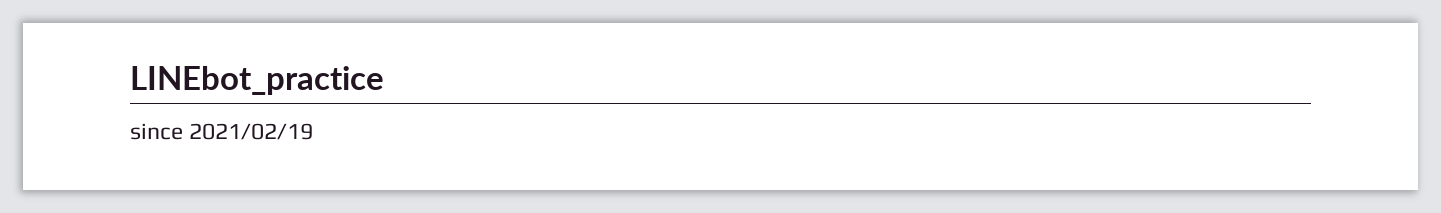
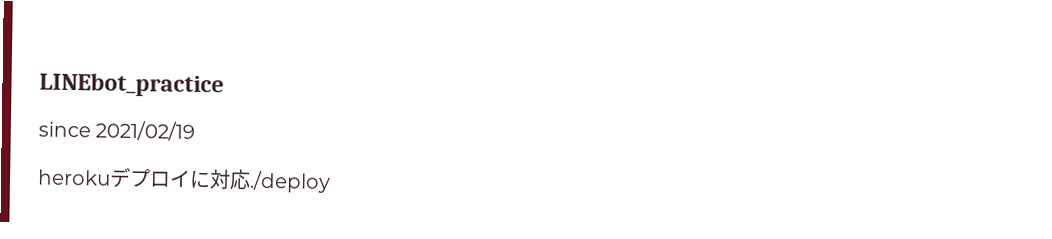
+ herokuデプロイに対応./deploy

